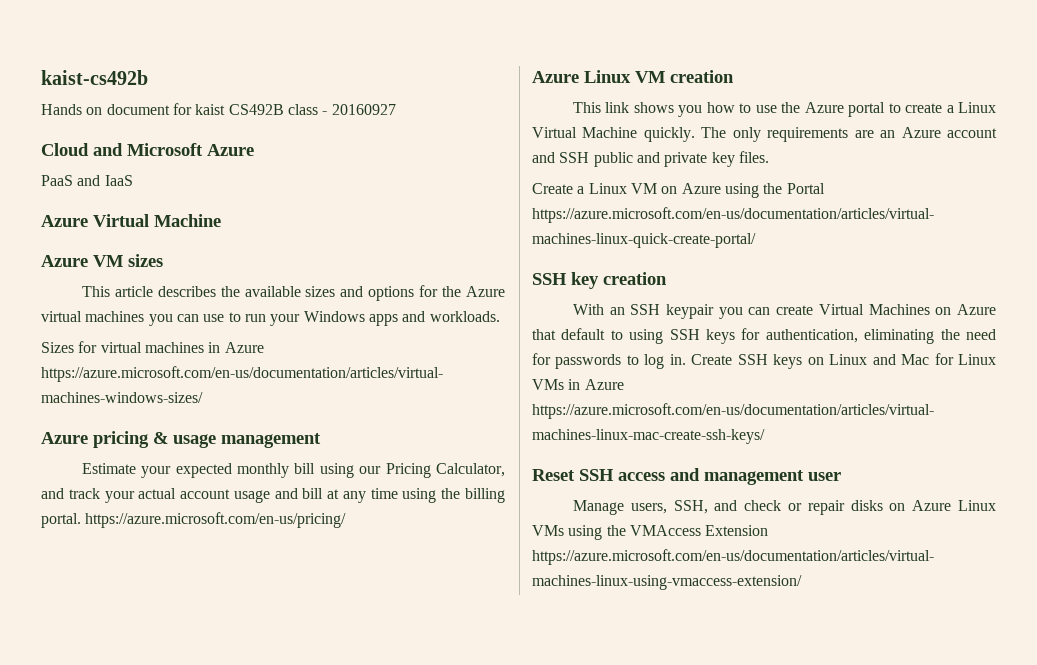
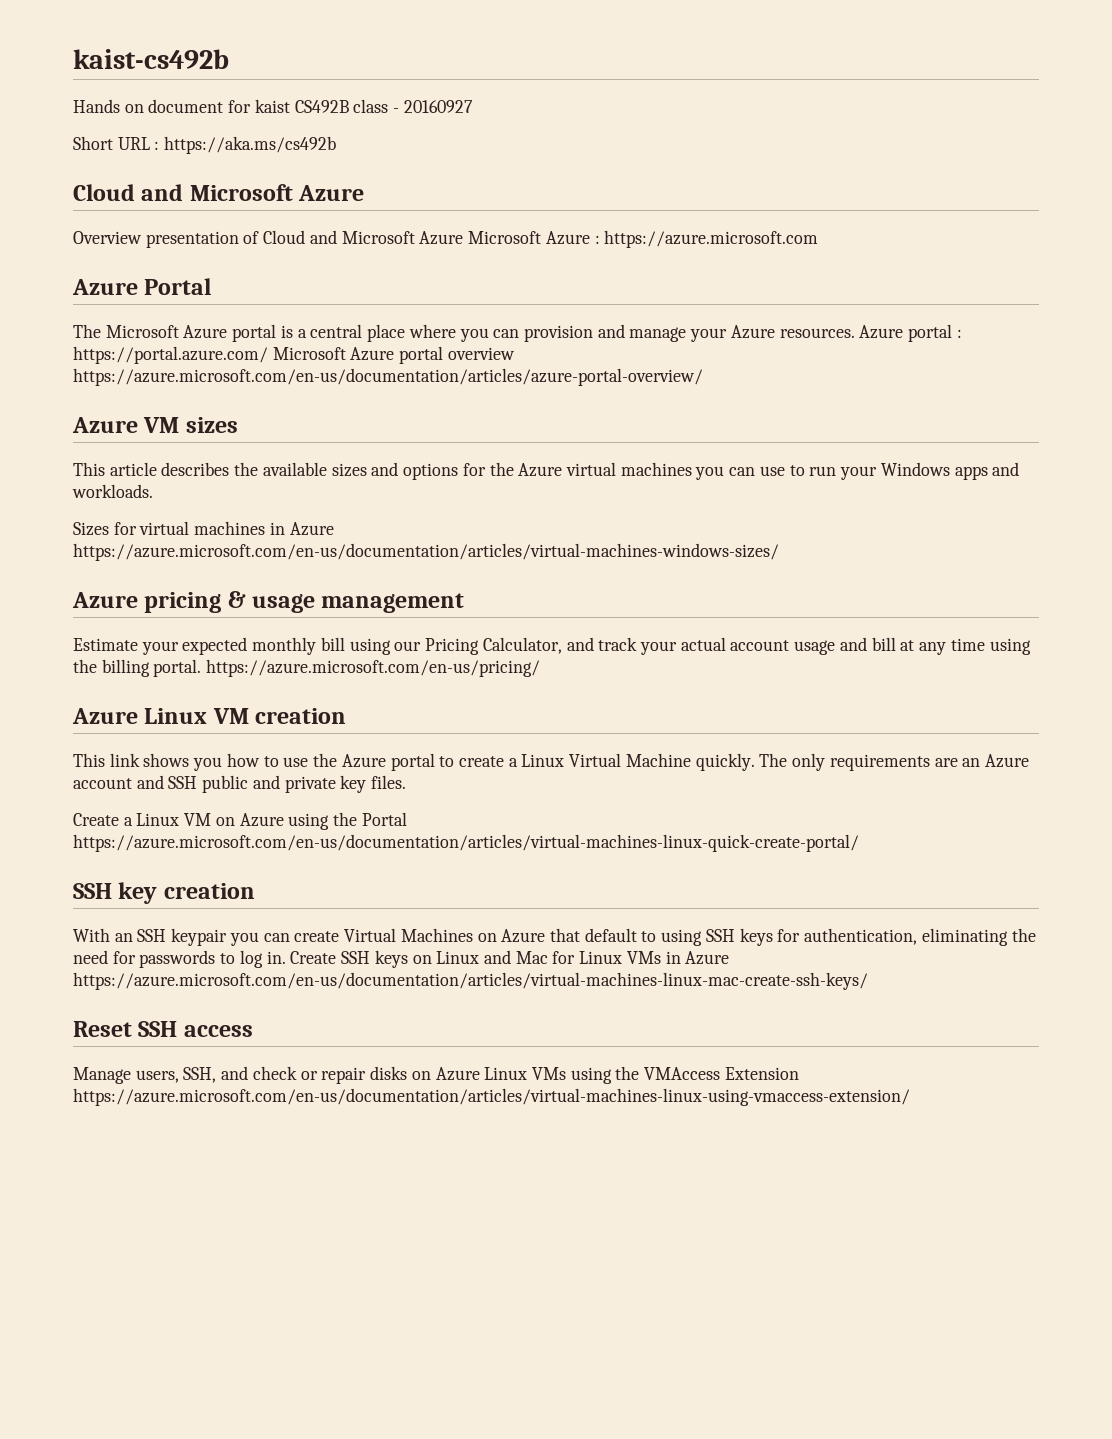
+ Short URL : https://aka.ms/cs492b
- PaaS and IaaS
- Azure Virtual Machine
+ Overview presentation of Cloud and Microsoft Azure Microsoft Azure : https://azure.microsoft.com
+ Azure Portal
+ The Microsoft Azure portal is a central place where you can provision and manage your Azure resources. Azure portal : https://portal.azure.com/ Microsoft Azure portal overview https://azure.microsoft.com/en-us/documentation/articles/azure-portal-overview/
- Reset SSH access and management user
+ Reset SSH access

